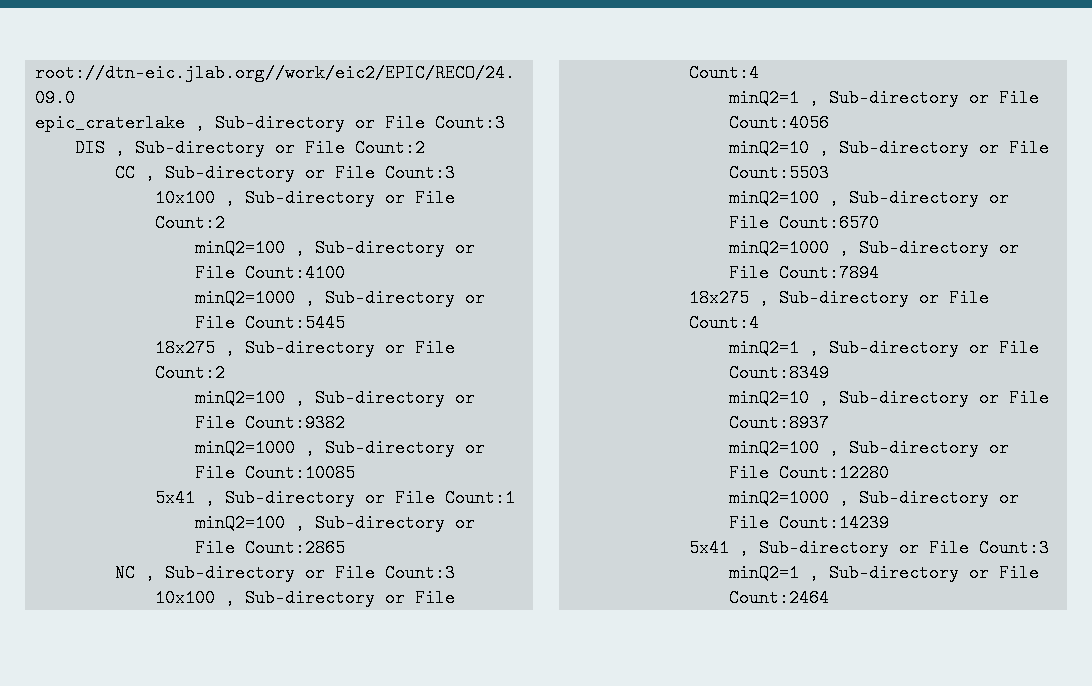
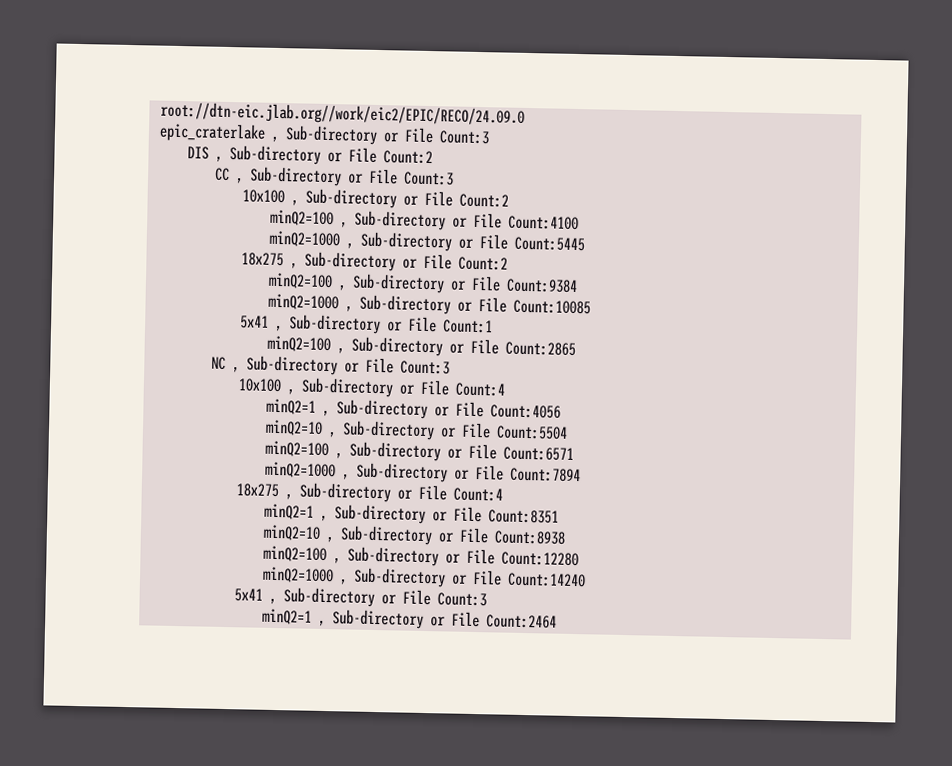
- minQ2=100 , Sub-directory or File Count:9382
+ minQ2=100 , Sub-directory or File Count:9384
- minQ2=10 , Sub-directory or File Count:5503
- minQ2=100 , Sub-directory or File Count:6570
+ minQ2=10 , Sub-directory or File Count:5504
+ minQ2=100 , Sub-directory or File Count:6571
- minQ2=1 , Sub-directory or File Count:8349
- minQ2=10 , Sub-directory or File Count:8937
+ minQ2=1 , Sub-directory or File Count:8351
+ minQ2=10 , Sub-directory or File Count:8938
- minQ2=1000 , Sub-directory or File Count:14239
+ minQ2=1000 , Sub-directory or File Count:14240

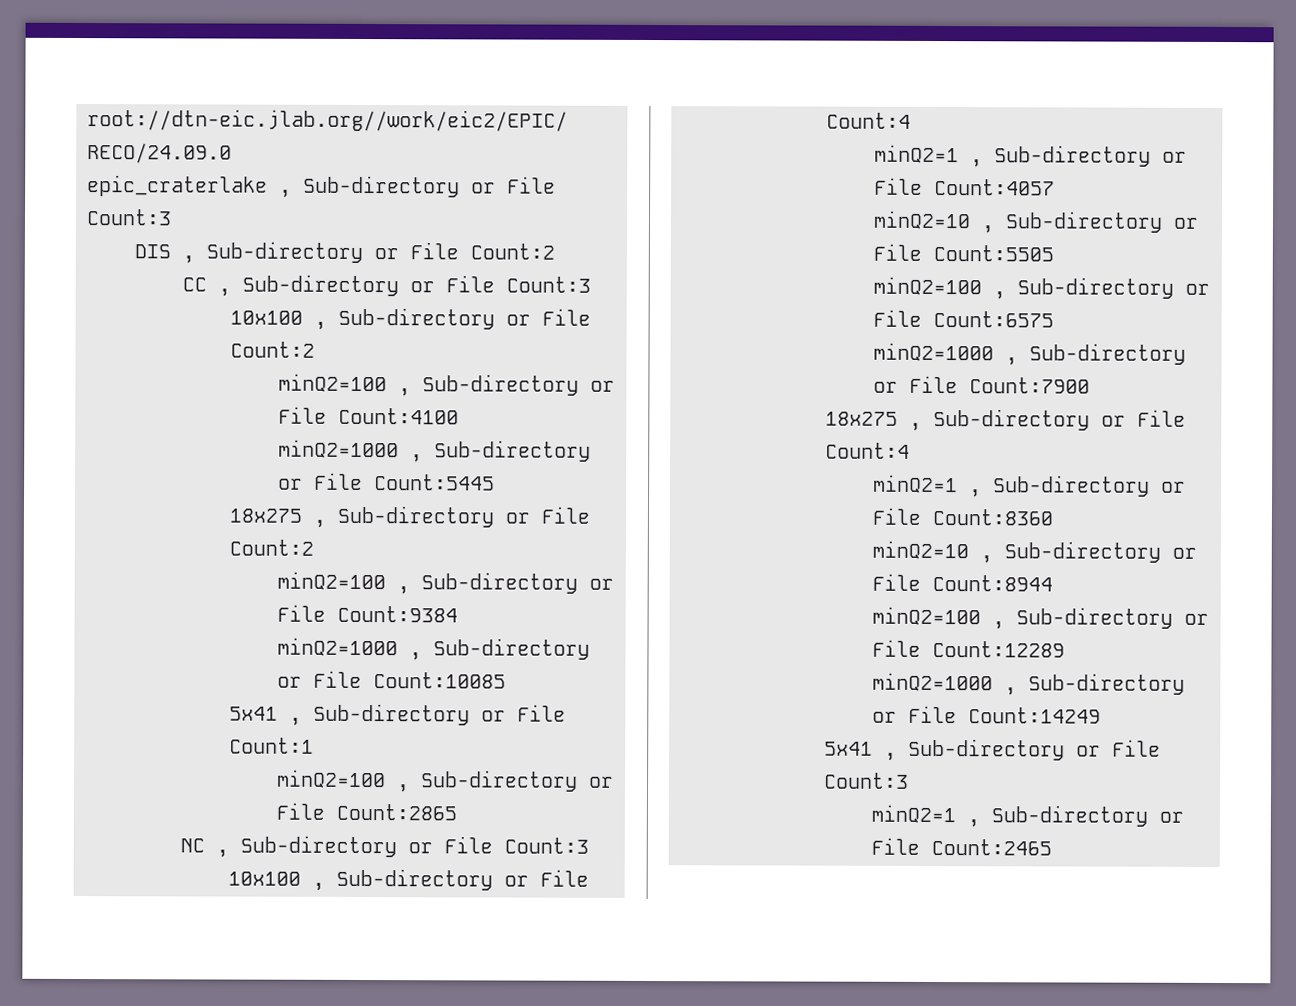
- minQ2=1 , Sub-directory or File Count:4056
- minQ2=10 , Sub-directory or File Count:5504
- minQ2=100 , Sub-directory or File Count:6571
- minQ2=1000 , Sub-directory or File Count:7894
+ minQ2=1 , Sub-directory or File Count:4057
+ minQ2=10 , Sub-directory or File Count:5505
+ minQ2=100 , Sub-directory or File Count:6575
+ minQ2=1000 , Sub-directory or File Count:7900
- minQ2=1 , Sub-directory or File Count:8351
- minQ2=10 , Sub-directory or File Count:8938
- minQ2=100 , Sub-directory or File Count:12280
- minQ2=1000 , Sub-directory or File Count:14240
+ minQ2=1 , Sub-directory or File Count:8360
+ minQ2=10 , Sub-directory or File Count:8944
+ minQ2=100 , Sub-directory or File Count:12289
+ minQ2=1000 , Sub-directory or File Count:14249
- minQ2=1 , Sub-directory or File Count:2464
+ minQ2=1 , Sub-directory or File Count:2465

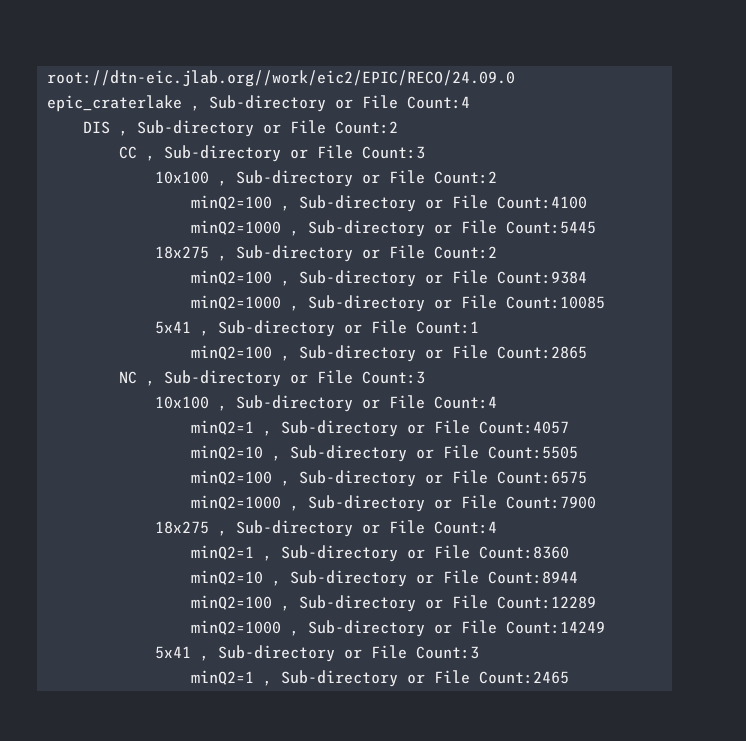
- epic_craterlake , Sub-directory or File Count:3
+ epic_craterlake , Sub-directory or File Count:4

